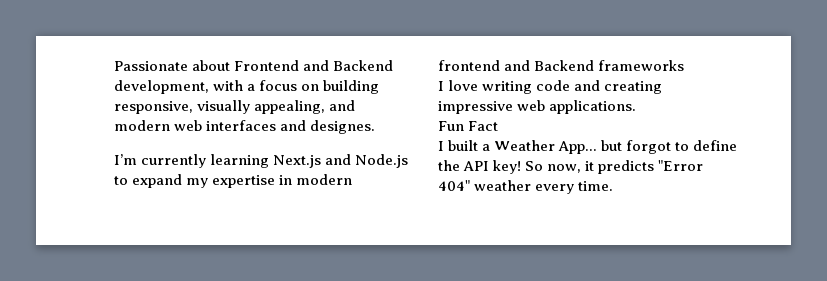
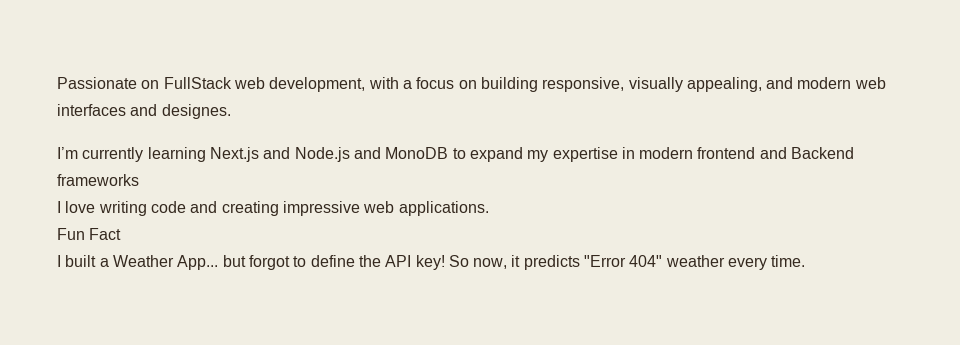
- Passionate about Frontend and Backend development, with a focus on building responsive, visually appealing, and modern web interfaces and designes.
+ Passionate on FullStack web development, with a focus on building responsive, visually appealing, and modern web interfaces and designes.
- I’m currently learning Next.js and Node.js to expand my expertise in modern frontend and Backend frameworks
+ I’m currently learning Next.js and Node.js and MonoDB to expand my expertise in modern frontend and Backend frameworks

